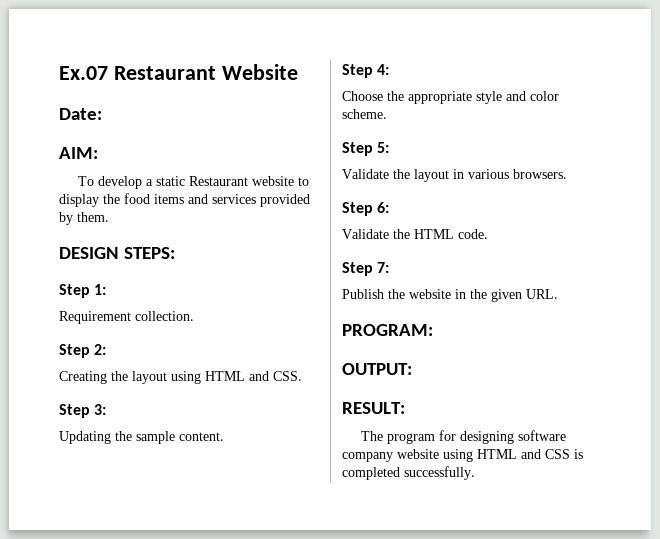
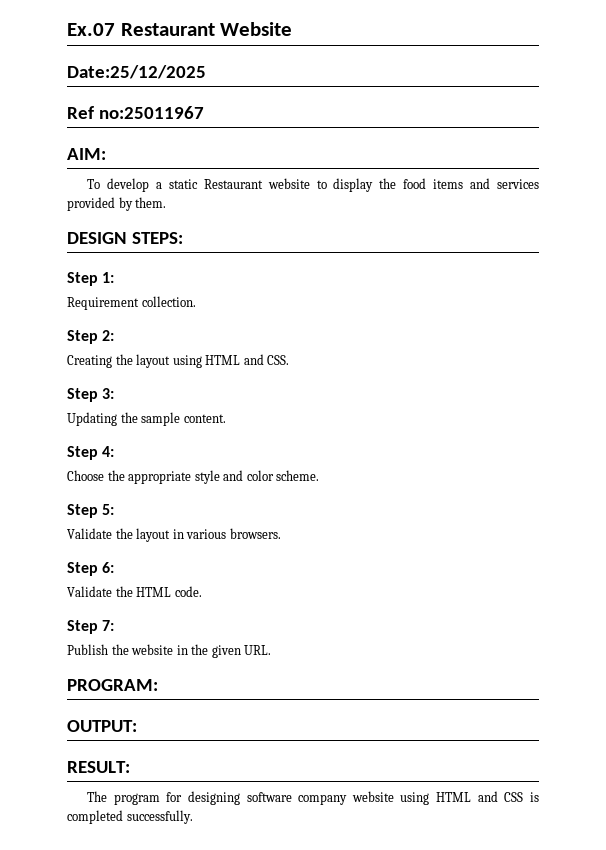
- Date:
+ Date:25/12/2025
+ Ref no:25011967

